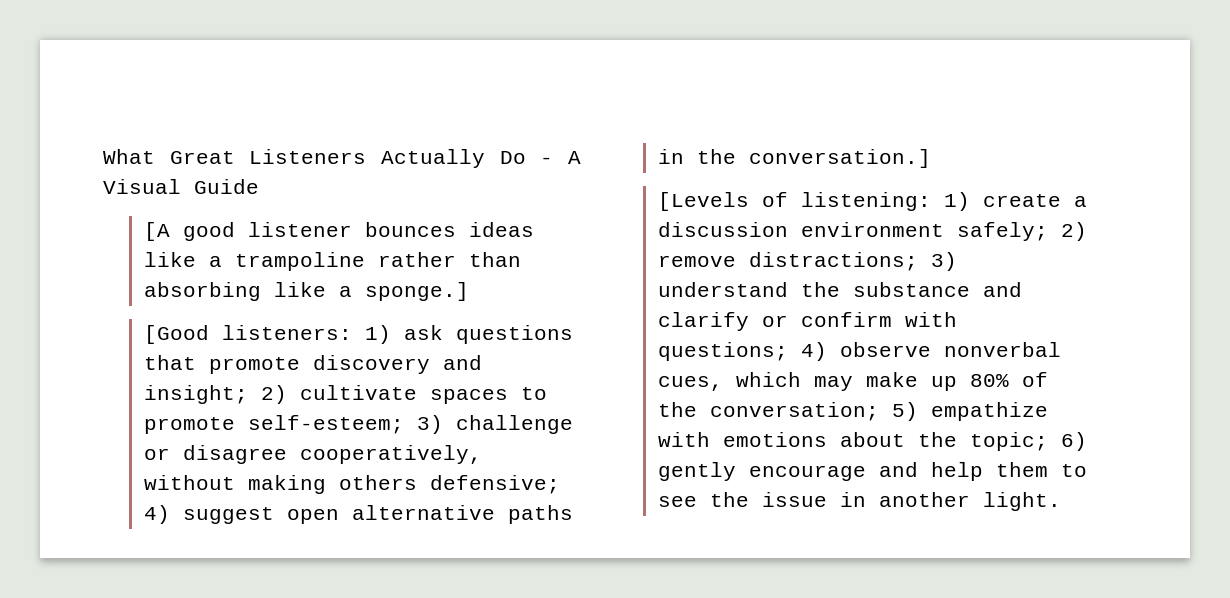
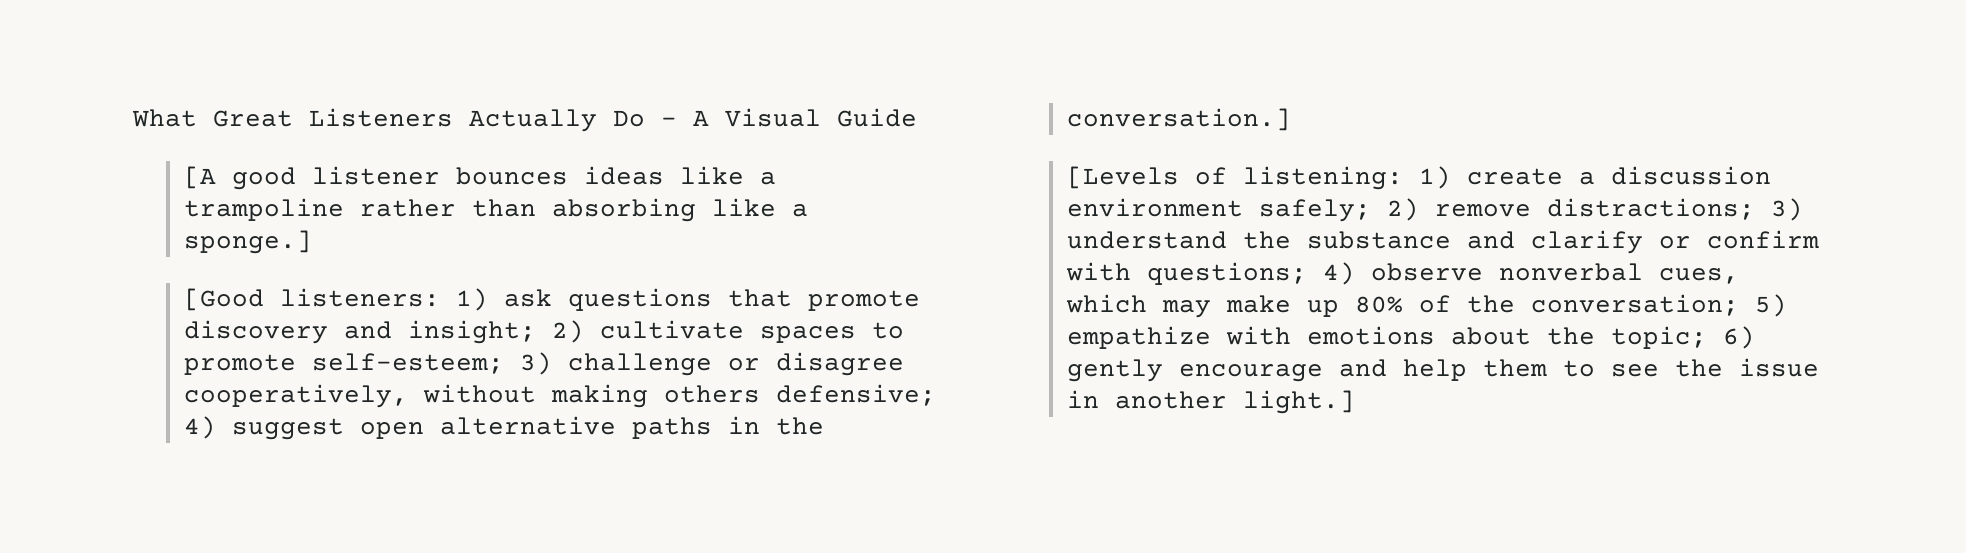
- [Levels of listening: 1) create a discussion environment safely; 2) remove distractions; 3) understand the substance and clarify or confirm with questions; 4) observe nonverbal cues, which may make up 80% of the conversation; 5) empathize with emotions about the topic; 6) gently encourage and help them to see the issue in another light.
+ [Levels of listening: 1) create a discussion environment safely; 2) remove distractions; 3) understand the substance and clarify or confirm with questions; 4) observe nonverbal cues, which may make up 80% of the conversation; 5) empathize with emotions about the topic; 6) gently encourage and help them to see the issue in another light.]

